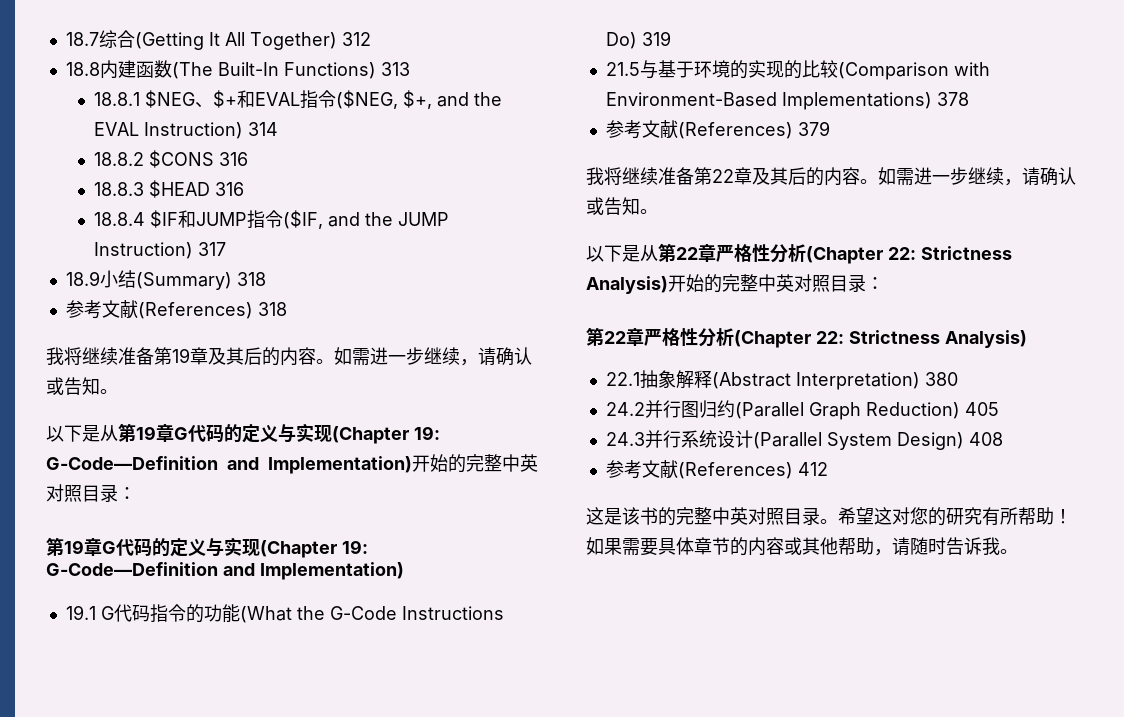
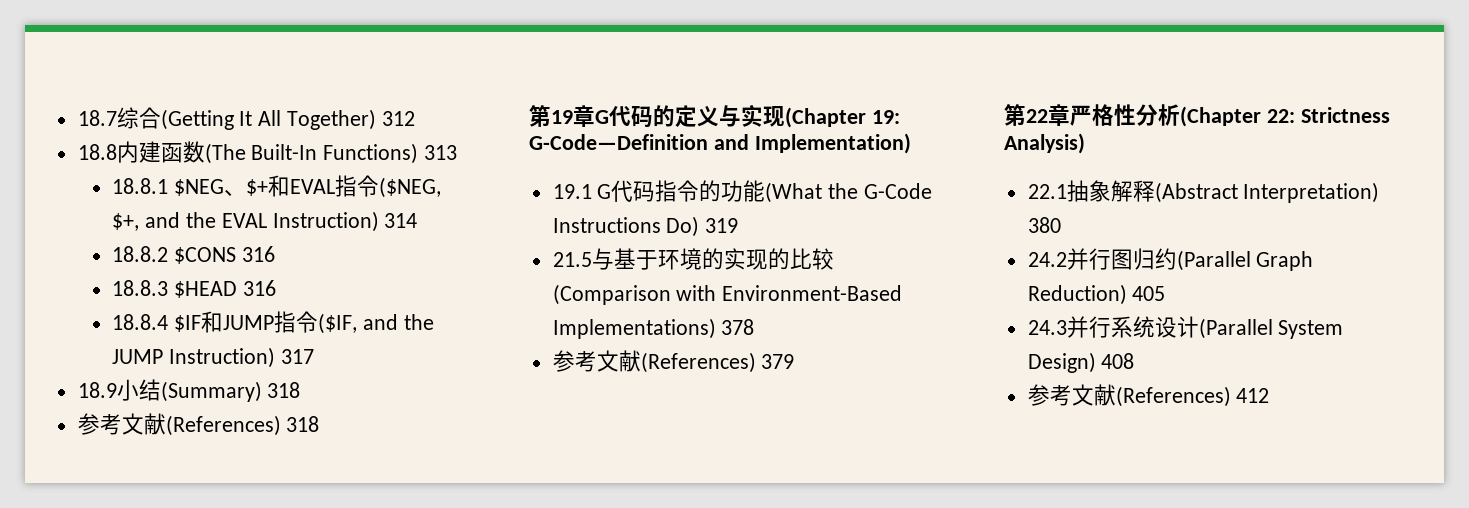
- 我将继续准备第19章及其后的内容。如需进一步继续，请确认或告知。
- 以下是从第19章G代码的定义与实现(Chapter 19: G-Code—Definition and Implementation)开始的完整中英对照目录：
- 我将继续准备第22章及其后的内容。如需进一步继续，请确认或告知。
- 以下是从第22章严格性分析(Chapter 22: Strictness Analysis)开始的完整中英对照目录：
- 这是该书的完整中英对照目录。希望这对您的研究有所帮助！如果需要具体章节的内容或其他帮助，请随时告诉我。

